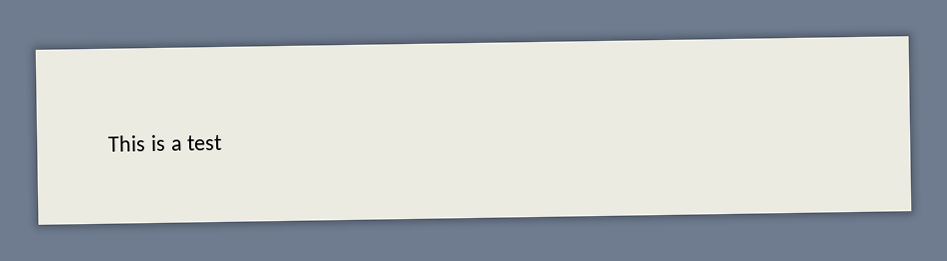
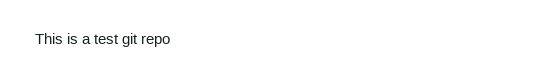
- This is a test
+ This is a test git repo

